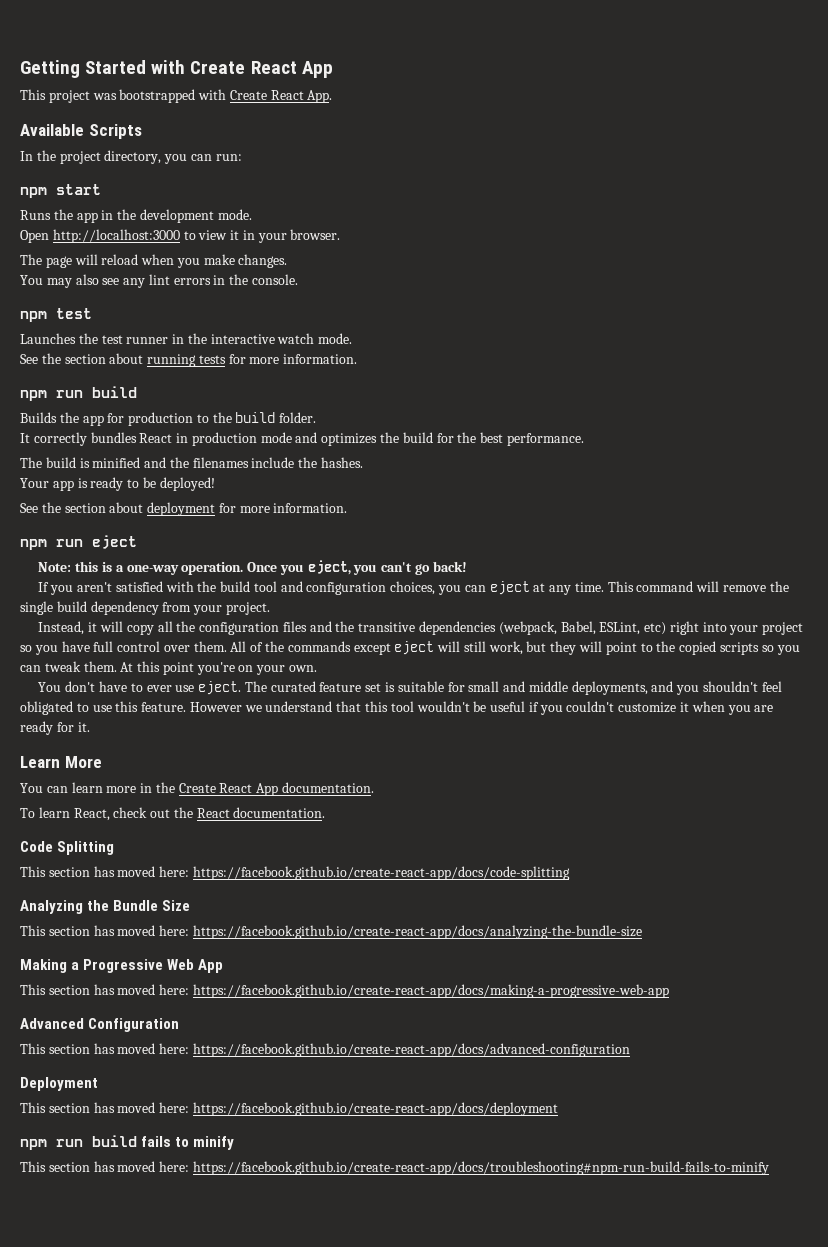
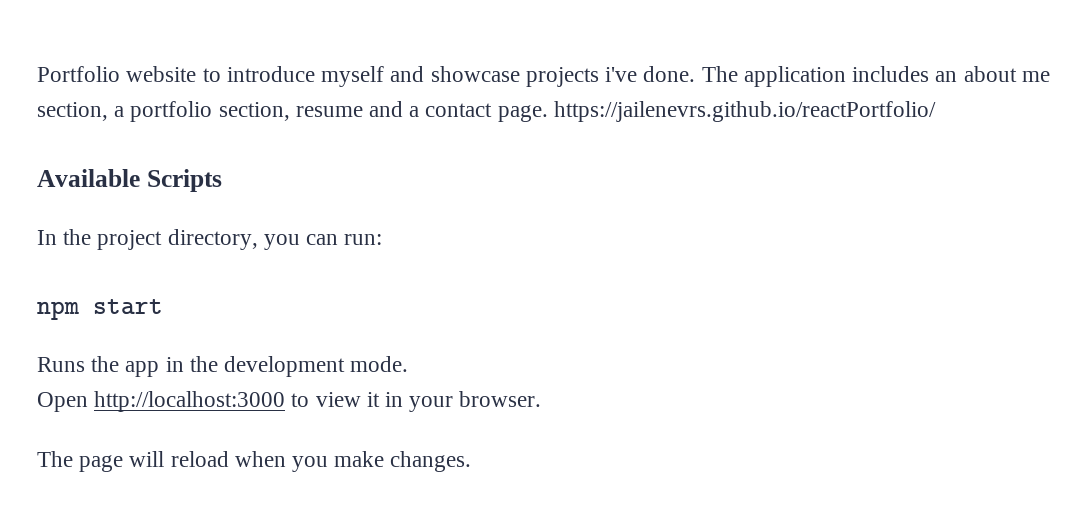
- Getting Started with Create React App
- This project was bootstrapped with Create React App.
+ Portfolio website to introduce myself and showcase projects i've done. The application includes an about me section, a portfolio section, resume and a contact page. https://jailenevrs.github.io/reactPortfolio/
- You may also see any lint errors in the console.
- npm test
- Launches the test runner in the interactive watch mode.
- See the section about running tests for more information.
- npm run build
- Builds the app for production to the build folder.
- It correctly bundles React in production mode and optimizes the build for the best performance.
- The build is minified and the filenames include the hashes.
- Your app is ready to be deployed!
- See the section about deployment for more information.
- npm run eject
- Note: this is a one-way operation. Once you eject, you can't go back!
- If you aren't satisfied with the build tool and configuration choices, you can eject at any time. This command will remove the single build dependency from your project.
- Instead, it will copy all the configuration files and the transitive dependencies (webpack, Babel, ESLint, etc) right into your project so you have full control over them. All of the commands except eject will still work, but they will point to the copied scripts so you can tweak them. At this point you're on your own.
- You don't have to ever use eject. The curated feature set is suitable for small and middle deployments, and you shouldn't feel obligated to use this feature. However we understand that this tool wouldn't be useful if you couldn't customize it when you are ready for it.
- Learn More
- You can learn more in the Create React App documentation.
- To learn React, check out the React documentation.
- Code Splitting
- This section has moved here: https://facebook.github.io/create-react-app/docs/code-splitting
- Analyzing the Bundle Size
- This section has moved here: https://facebook.github.io/create-react-app/docs/analyzing-the-bundle-size
- Making a Progressive Web App
- This section has moved here: https://facebook.github.io/create-react-app/docs/making-a-progressive-web-app
- Advanced Configuration
- This section has moved here: https://facebook.github.io/create-react-app/docs/advanced-configuration
- Deployment
- This section has moved here: https://facebook.github.io/create-react-app/docs/deployment
- npm run build fails to minify
- This section has moved here: https://facebook.github.io/create-react-app/docs/troubleshooting#npm-run-build-fails-to-minify

